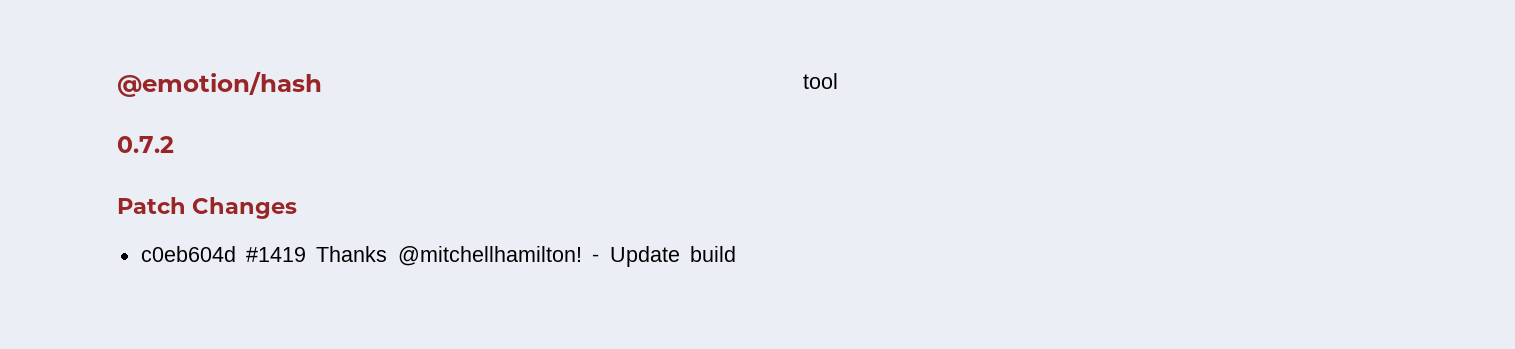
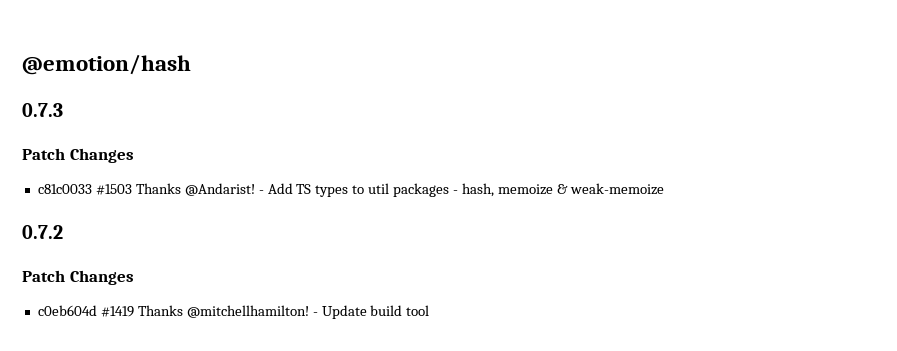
+ 0.7.3
+ Patch Changes
+ c81c0033 #1503 Thanks @Andarist! - Add TS types to util packages - hash, memoize & weak-memoize

